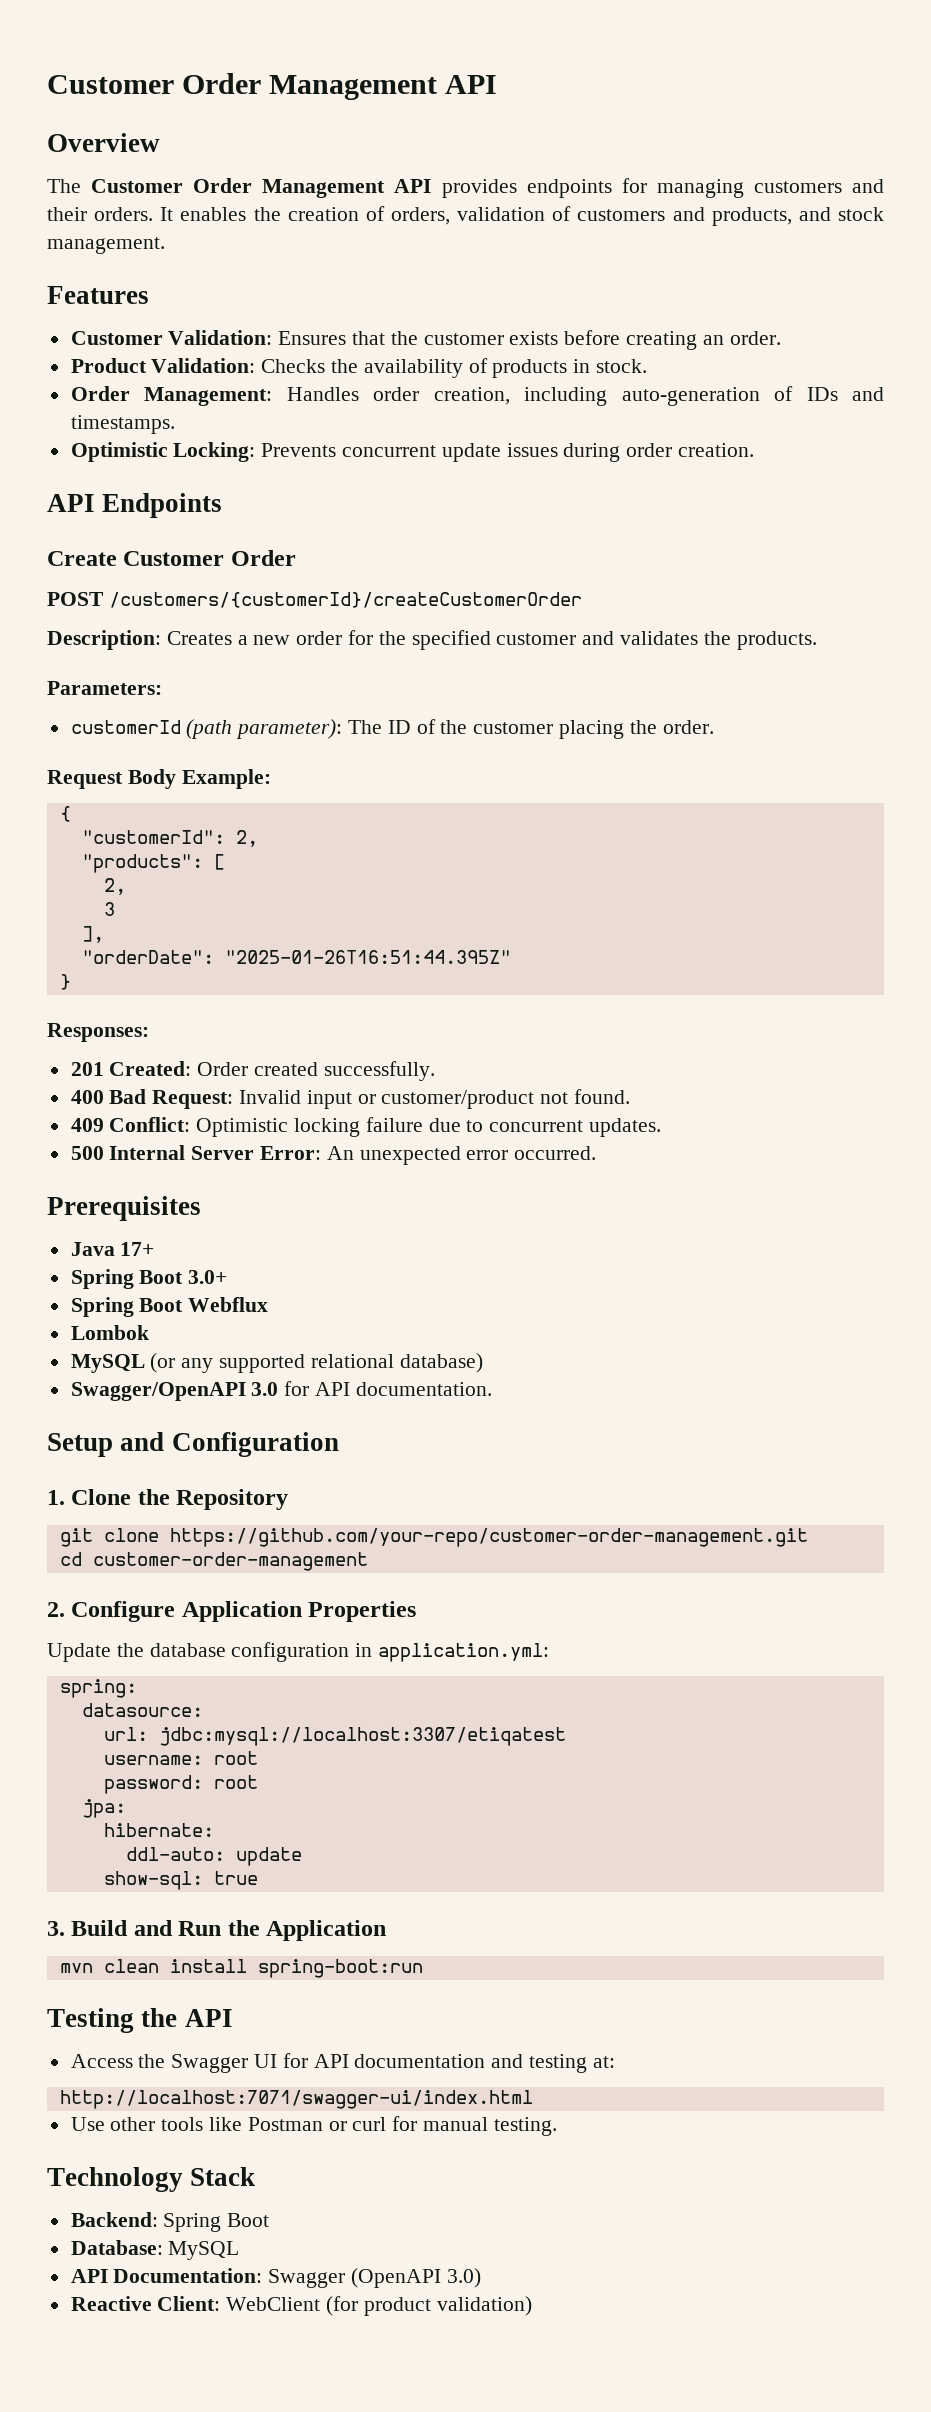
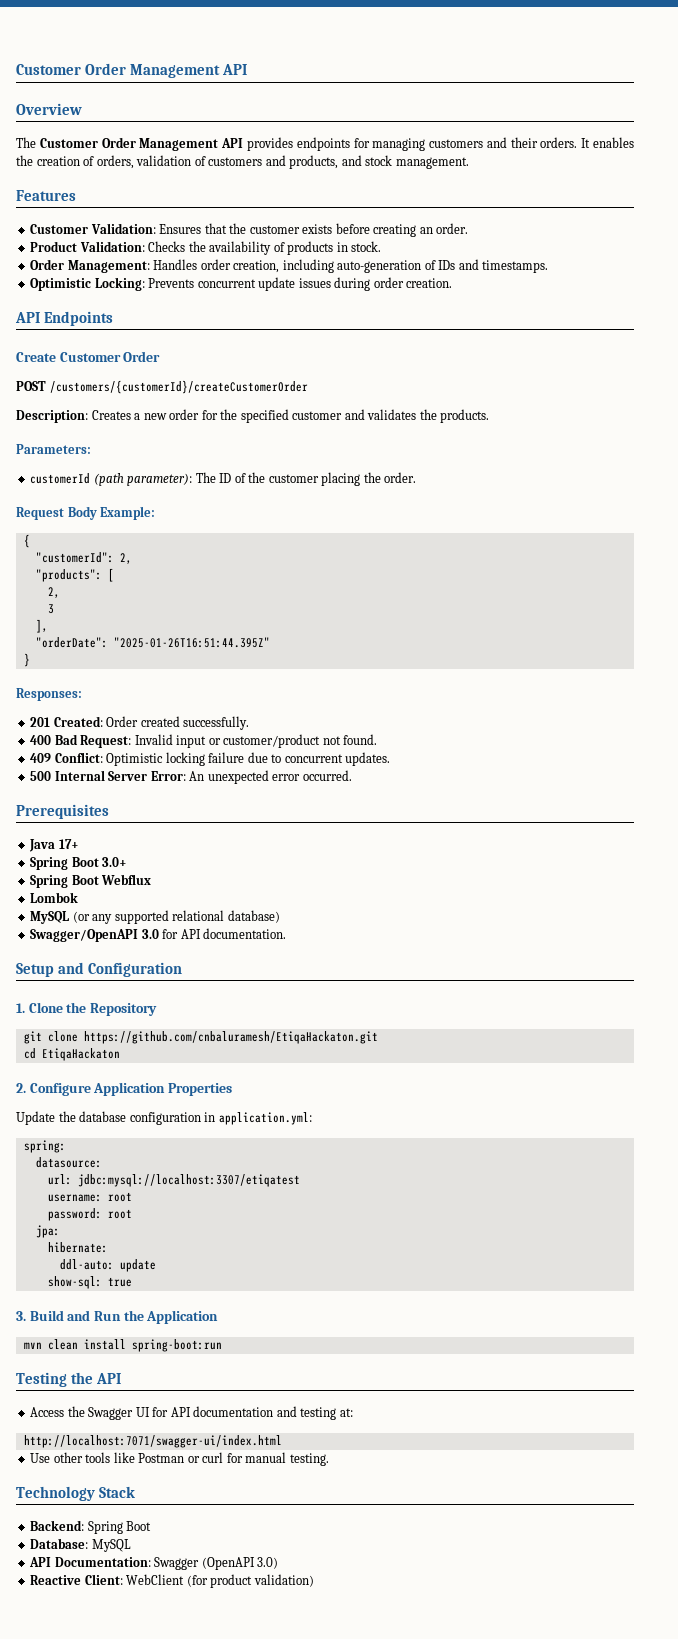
- git clone https://github.com/your-repo/customer-order-management.git
+ git clone https://github.com/cnbaluramesh/EtiqaHackaton.git
- cd customer-order-management
+ cd EtiqaHackaton

